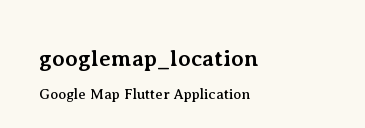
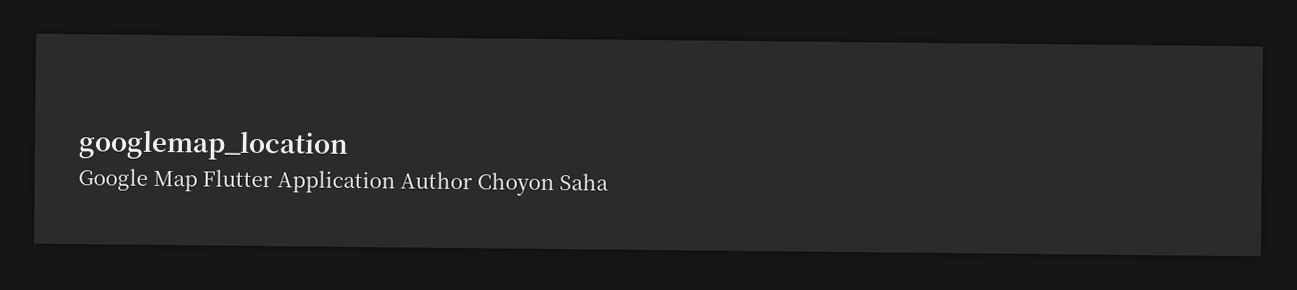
- Google Map Flutter Application
+ Google Map Flutter Application Author Choyon Saha

